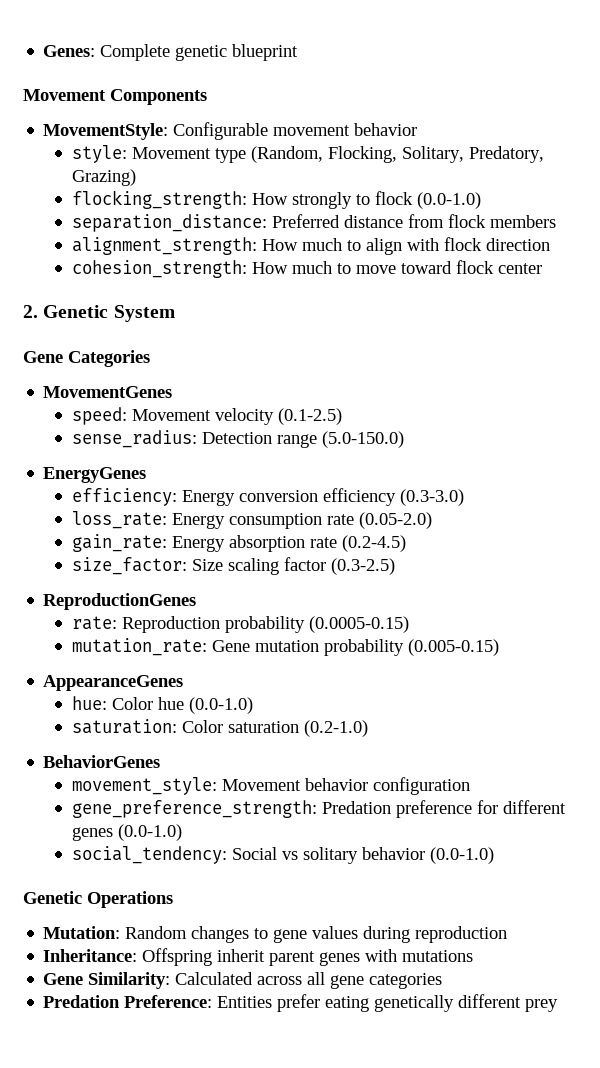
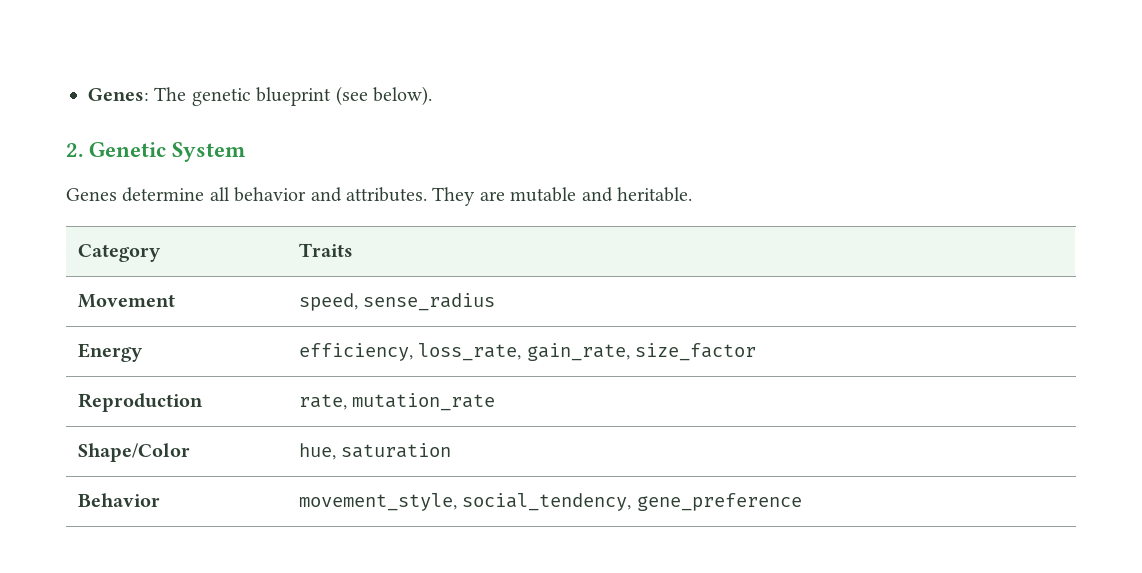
- Genes: Complete genetic blueprint
- Movement Components
- MovementStyle: Configurable movement behavior
- style: Movement type (Random, Flocking, Solitary, Predatory, Grazing)
- flocking_strength: How strongly to flock (0.0-1.0)
- separation_distance: Preferred distance from flock members
- alignment_strength: How much to align with flock direction
- cohesion_strength: How much to move toward flock center
+ Genes: The genetic blueprint (see below).
  2. Genetic System
- Gene Categories
- MovementGenes
- speed: Movement velocity (0.1-2.5)
- sense_radius: Detection range (5.0-150.0)
- EnergyGenes
- efficiency: Energy conversion efficiency (0.3-3.0)
- loss_rate: Energy consumption rate (0.05-2.0)
- gain_rate: Energy absorption rate (0.2-4.5)
- size_factor: Size scaling factor (0.3-2.5)
- ReproductionGenes
- rate: Reproduction probability (0.0005-0.15)
- mutation_rate: Gene mutation probability (0.005-0.15)
- AppearanceGenes
- hue: Color hue (0.0-1.0)
- saturation: Color saturation (0.2-1.0)
- BehaviorGenes
- movement_style: Movement behavior configuration
- gene_preference_strength: Predation preference for different genes (0.0-1.0)
- social_tendency: Social vs solitary behavior (0.0-1.0)
- Genetic Operations
- Mutation: Random changes to gene values during reproduction
- Inheritance: Offspring inherit parent genes with mutations
- Gene Similarity: Calculated across all gene categories
- Predation Preference: Entities prefer eating genetically different prey
+ Genes determine all behavior and attributes. They are mutable and heritable.
+ Category | Traits
+ Movement | speed, sense_radius
+ Energy | efficiency, loss_rate, gain_rate, size_factor
+ Reproduction | rate, mutation_rate
+ Shape/Color | hue, saturation
+ Behavior | movement_style, social_tendency, gene_preference

